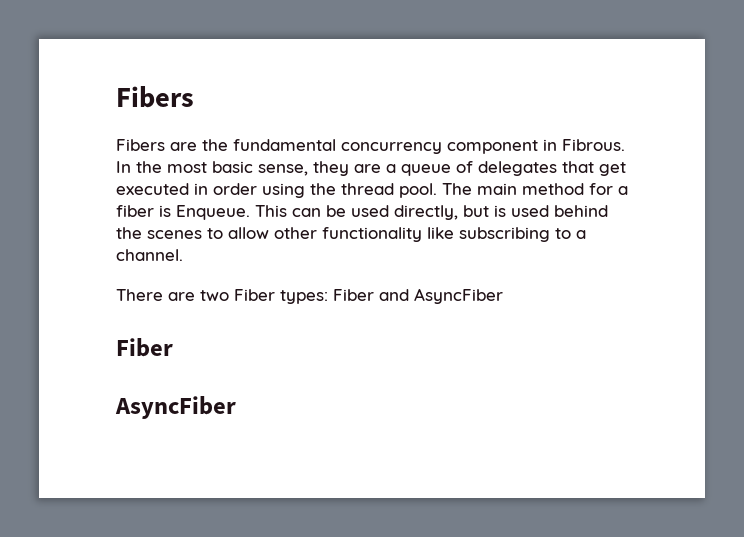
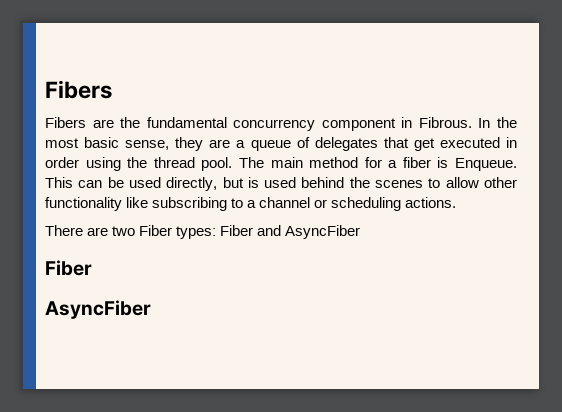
- This can be used directly, but is used behind the scenes to allow other functionality like subscribing to a channel.
+ This can be used directly, but is used behind the scenes to allow other functionality like subscribing to a channel or scheduling actions.

